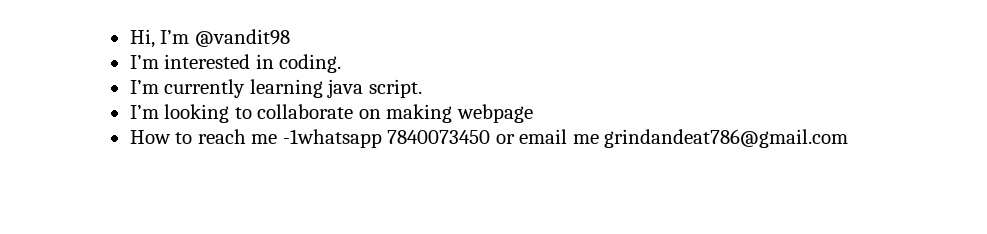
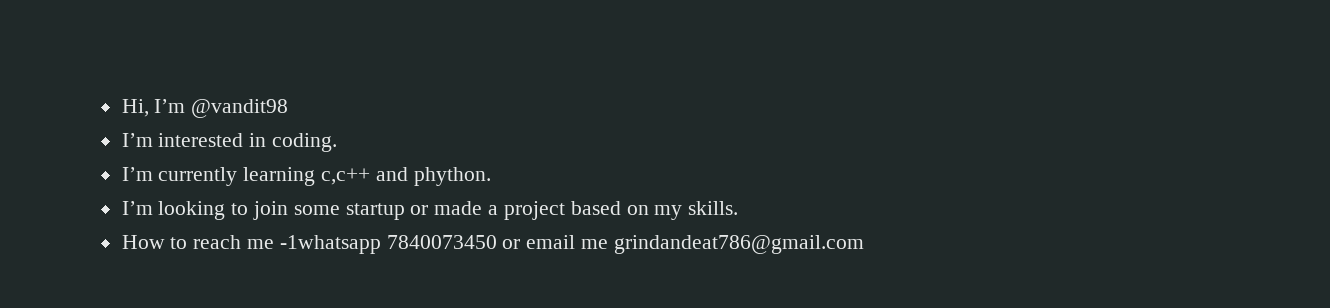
- I’m currently learning java script.
+ I’m currently learning c,c++ and phython.
- I’m looking to collaborate on making webpage
+ I’m looking to join some startup or made a project based on my skills.

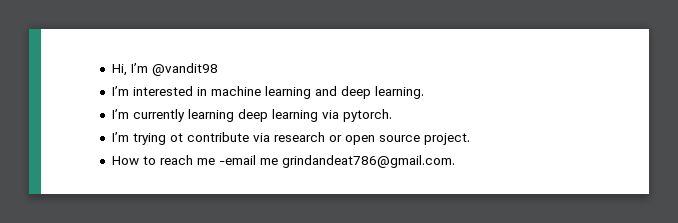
- I’m interested in coding.
- I’m currently learning c,c++ and phython.
- I’m looking to join some startup or made a project based on my skills.
- How to reach me -1whatsapp 7840073450 or email me grindandeat786@gmail.com
+ I’m interested in machine learning and deep learning.
+ I’m currently learning deep learning via pytorch.
+ I’m trying ot contribute via research or open source project.
+ How to reach me -email me grindandeat786@gmail.com.

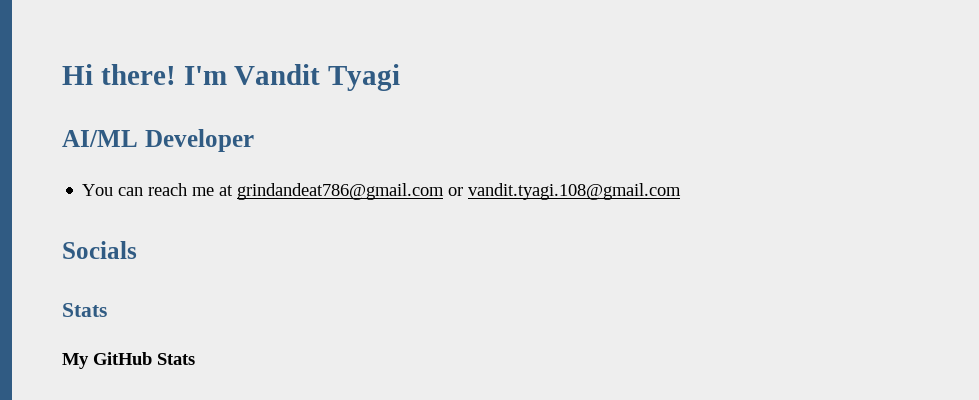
- Hi, I’m @vandit98
- I’m interested in machine learning and deep learning.
- I’m currently learning deep learning via pytorch.
- I’m trying ot contribute via research or open source project.
- How to reach me -email me grindandeat786@gmail.com.
+ Hi there! I'm Vandit Tyagi
+ AI/ML Developer
+ You can reach me at grindandeat786@gmail.com or vandit.tyagi.108@gmail.com
+ Socials
+ Stats
+ My GitHub Stats

